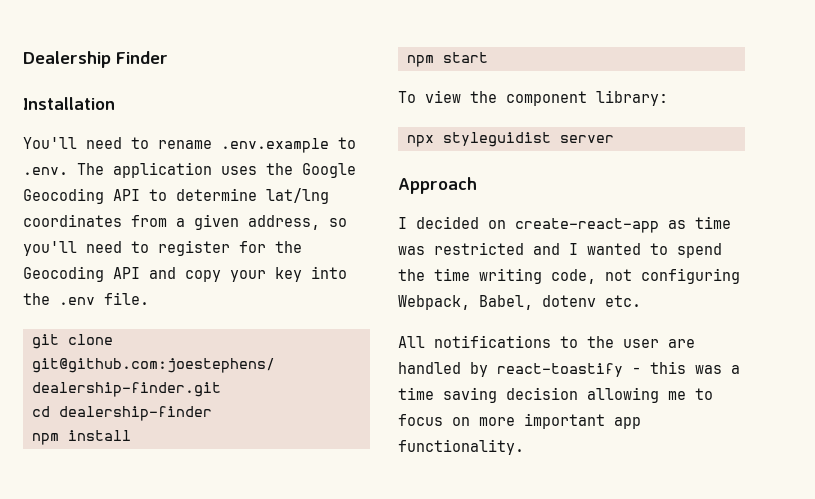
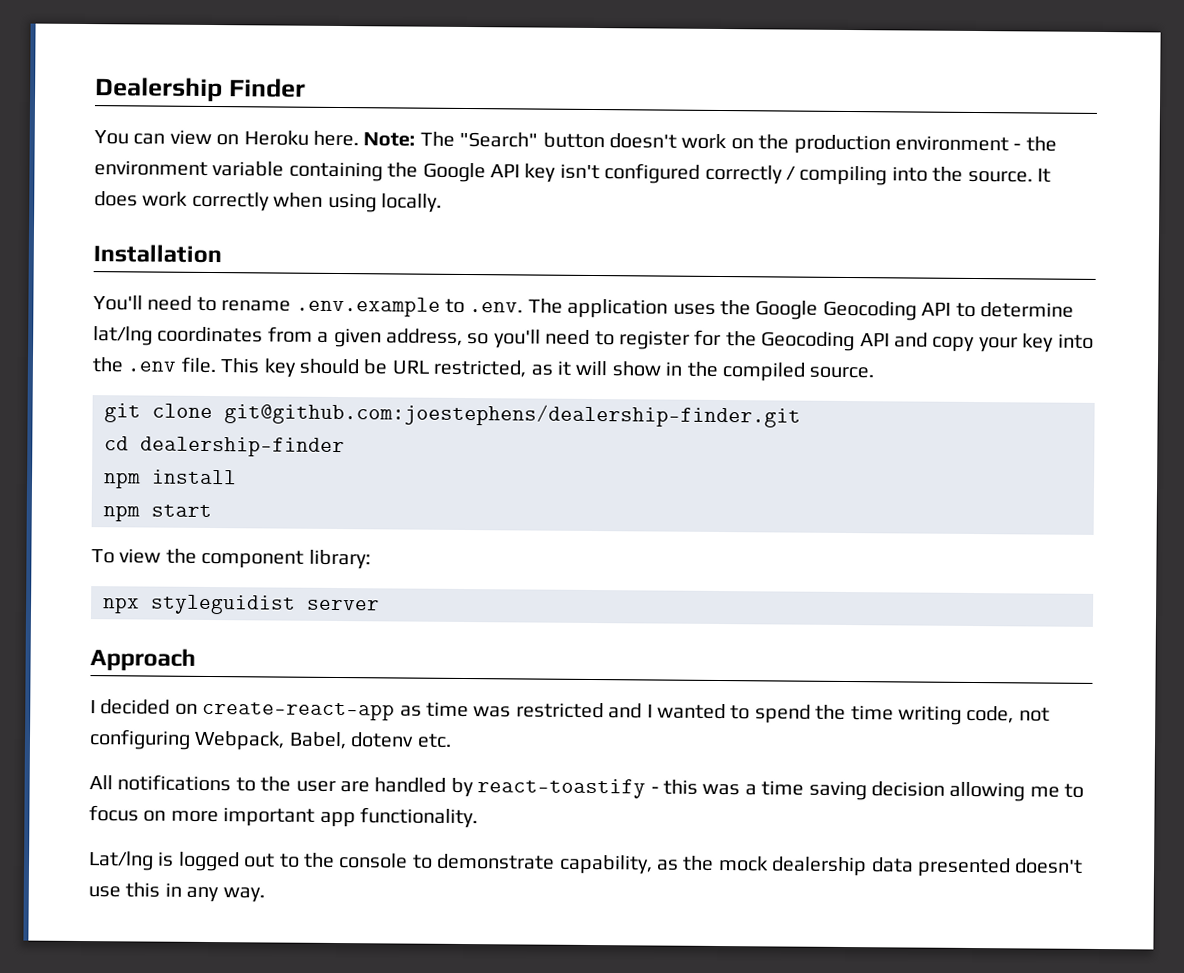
+ You can view on Heroku here. Note: The "Search" button doesn't work on the production environment - the environment variable containing the Google API key isn't configured correctly / compiling into the source. It does work correctly when using locally.
+ This key should be URL restricted, as it will show in the compiled source.
+ Lat/lng is logged out to the console to demonstrate capability, as the mock dealership data presented doesn't use this in any way.

